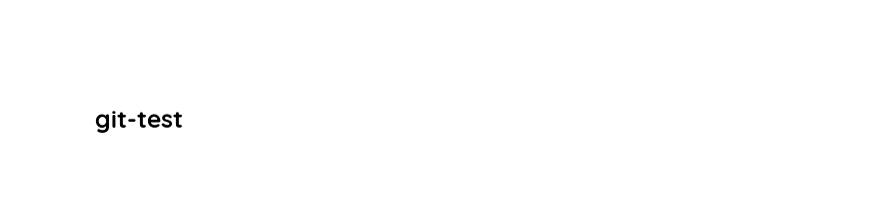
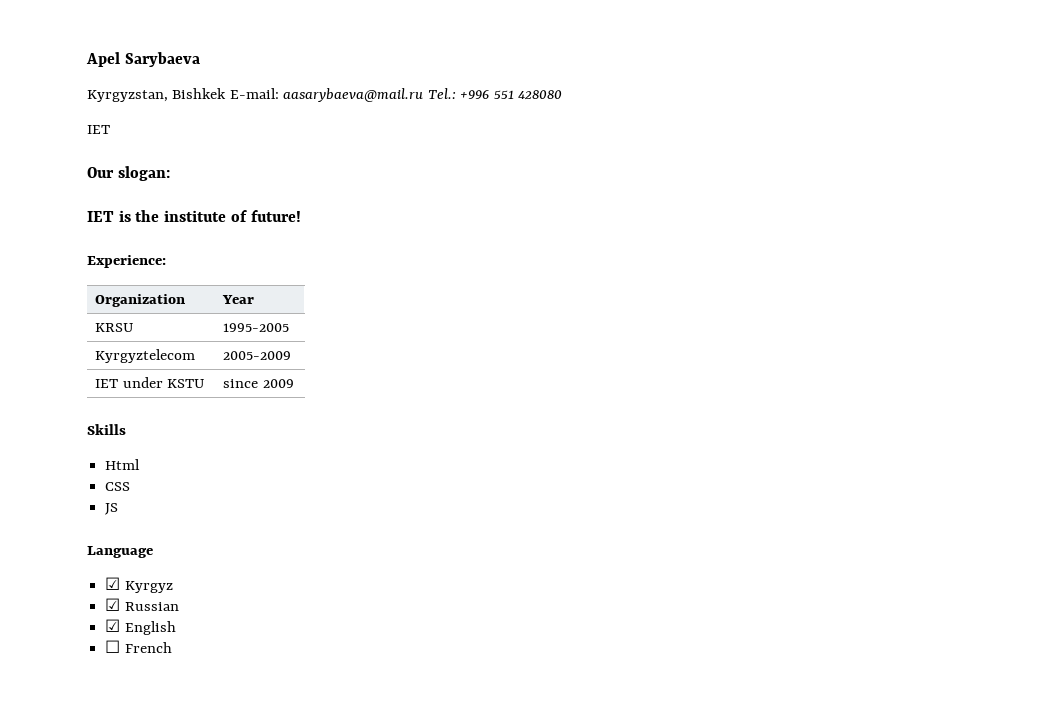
- git-test
+ Apel Sarybaeva
+ Kyrgyzstan, Bishkek E-mail: aasarybaeva@mail.ru Tel.: +996 551 428080
+ IET
+ Our slogan:
+ IET is the institute of future!
+ Experience:
+ Organization | Year
+ KRSU | 1995-2005
+ Kyrgyztelecom | 2005-2009
+ IET under KSTU | since 2009
+ Skills
+ Html
+ CSS
+ JS
+ Language
+ ☑ Kyrgyz
+ ☑ Russian
+ ☑ English
+ ☐ French

